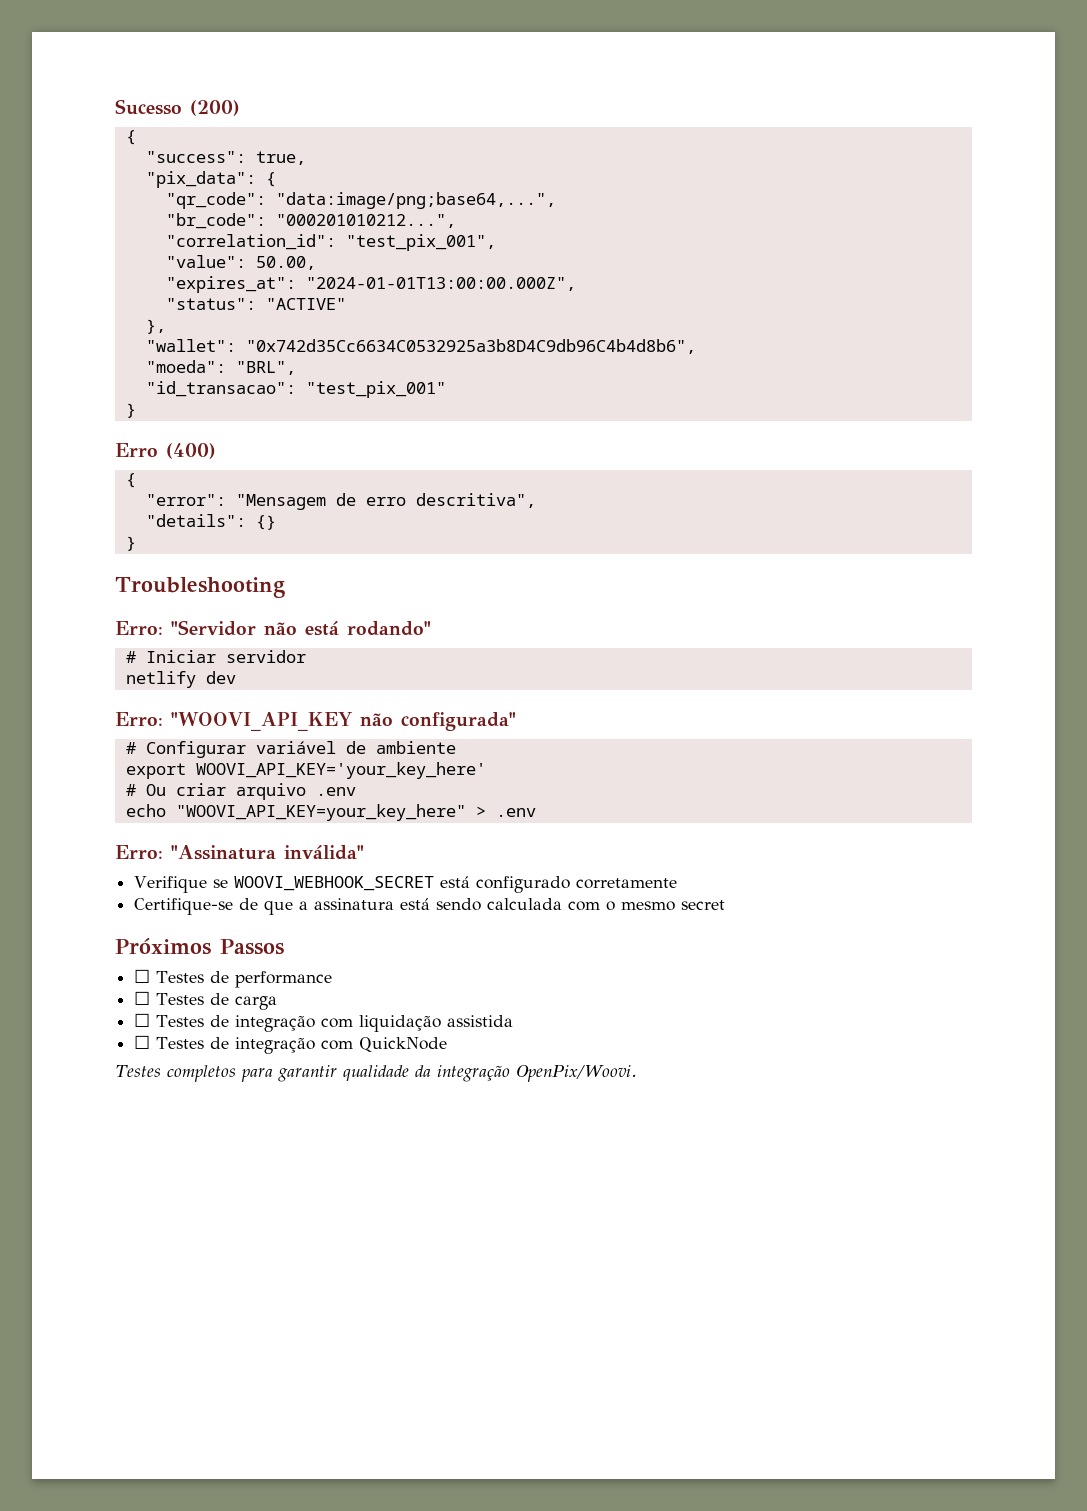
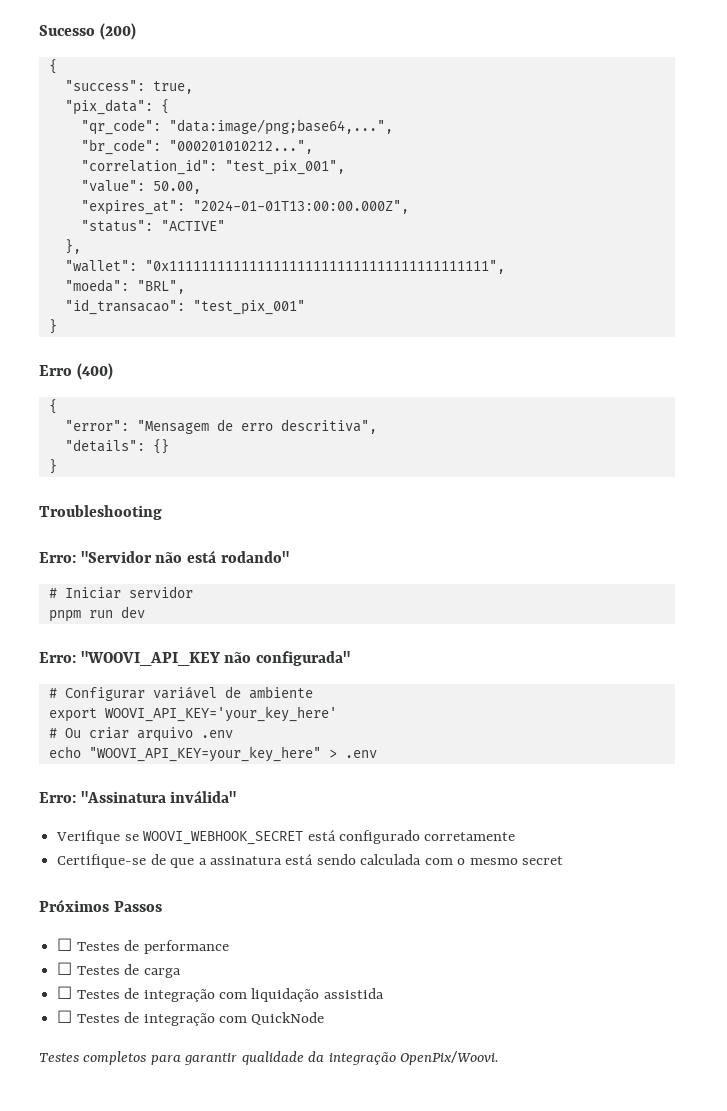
- "wallet": "0x742d35Cc6634C0532925a3b8D4C9db96C4b4d8b6",
+ "wallet": "0x1111111111111111111111111111111111111111",
- netlify dev
+ pnpm run dev

